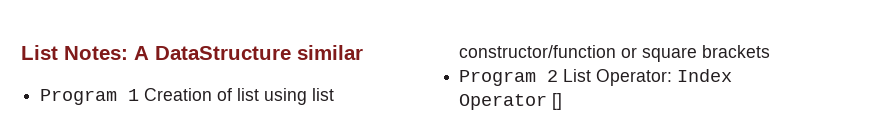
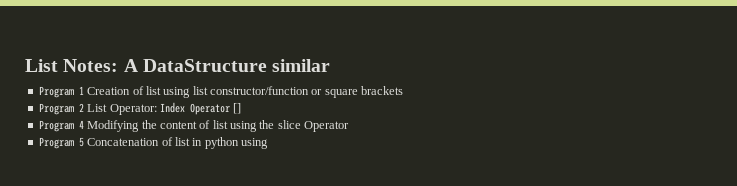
+ Program 4 Modifying the content of list using the slice Operator
+ Program 5 Concatenation of list in python using

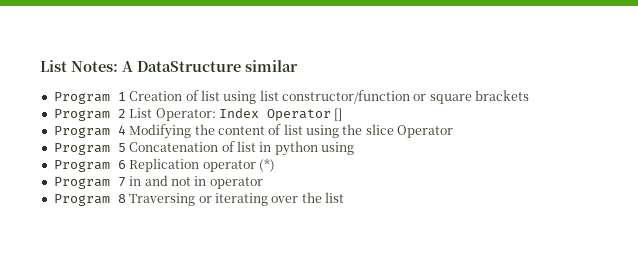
+ Program 6 Replication operator (*)
+ Program 7 in and not in operator
+ Program 8 Traversing or iterating over the list

